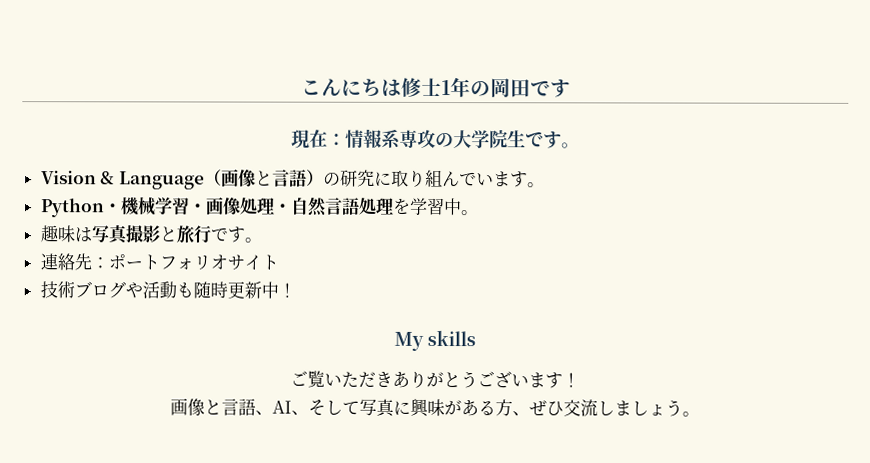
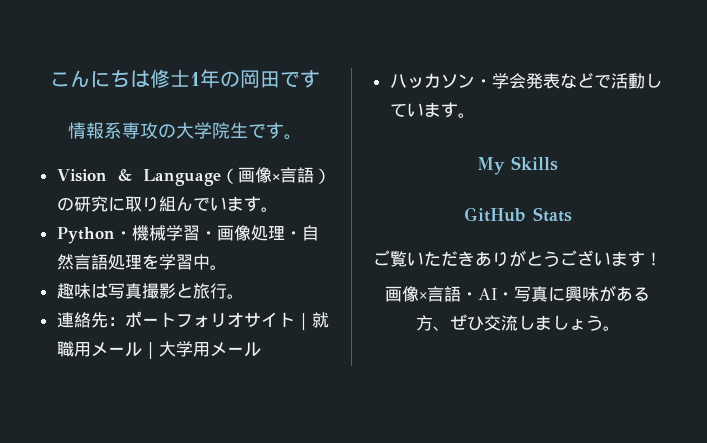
- 現在：情報系専攻の大学院生です。
+ 情報系専攻の大学院生です。
- Vision & Language（画像と言語）の研究に取り組んでいます。
+ Vision & Language（画像×言語）の研究に取り組んでいます。
- 趣味は写真撮影と旅行です。
+ 趣味は写真撮影と旅行。
- 連絡先：ポートフォリオサイト
- 技術ブログや活動も随時更新中！
- My skills
+ 連絡先：ポートフォリオサイト｜就職用メール｜大学用メール
+ ハッカソン・学会発表などで活動しています。
+ My Skills
+ GitHub Stats
- 画像と言語、AI、そして写真に興味がある方、ぜひ交流しましょう。
+ 画像×言語・AI・写真に興味がある方、ぜひ交流しましょう。

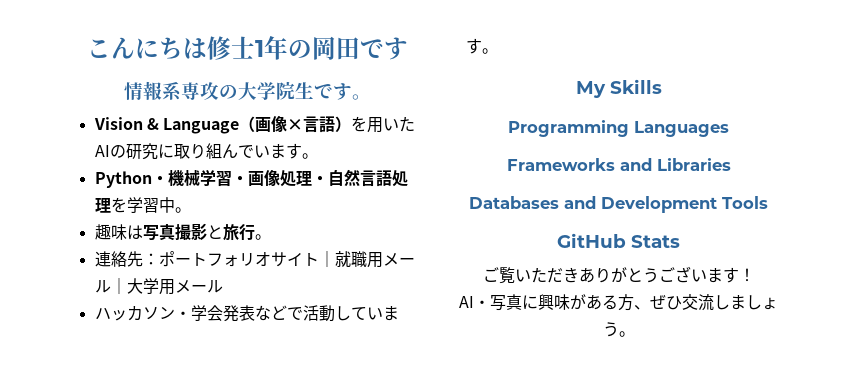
- Vision & Language（画像×言語）の研究に取り組んでいます。
+ Vision & Language（画像×言語）を用いたAIの研究に取り組んでいます。
+ Programming Languages
+ Frameworks and Libraries
+ Databases and Development Tools
- 画像×言語・AI・写真に興味がある方、ぜひ交流しましょう。
+ AI・写真に興味がある方、ぜひ交流しましょう。

